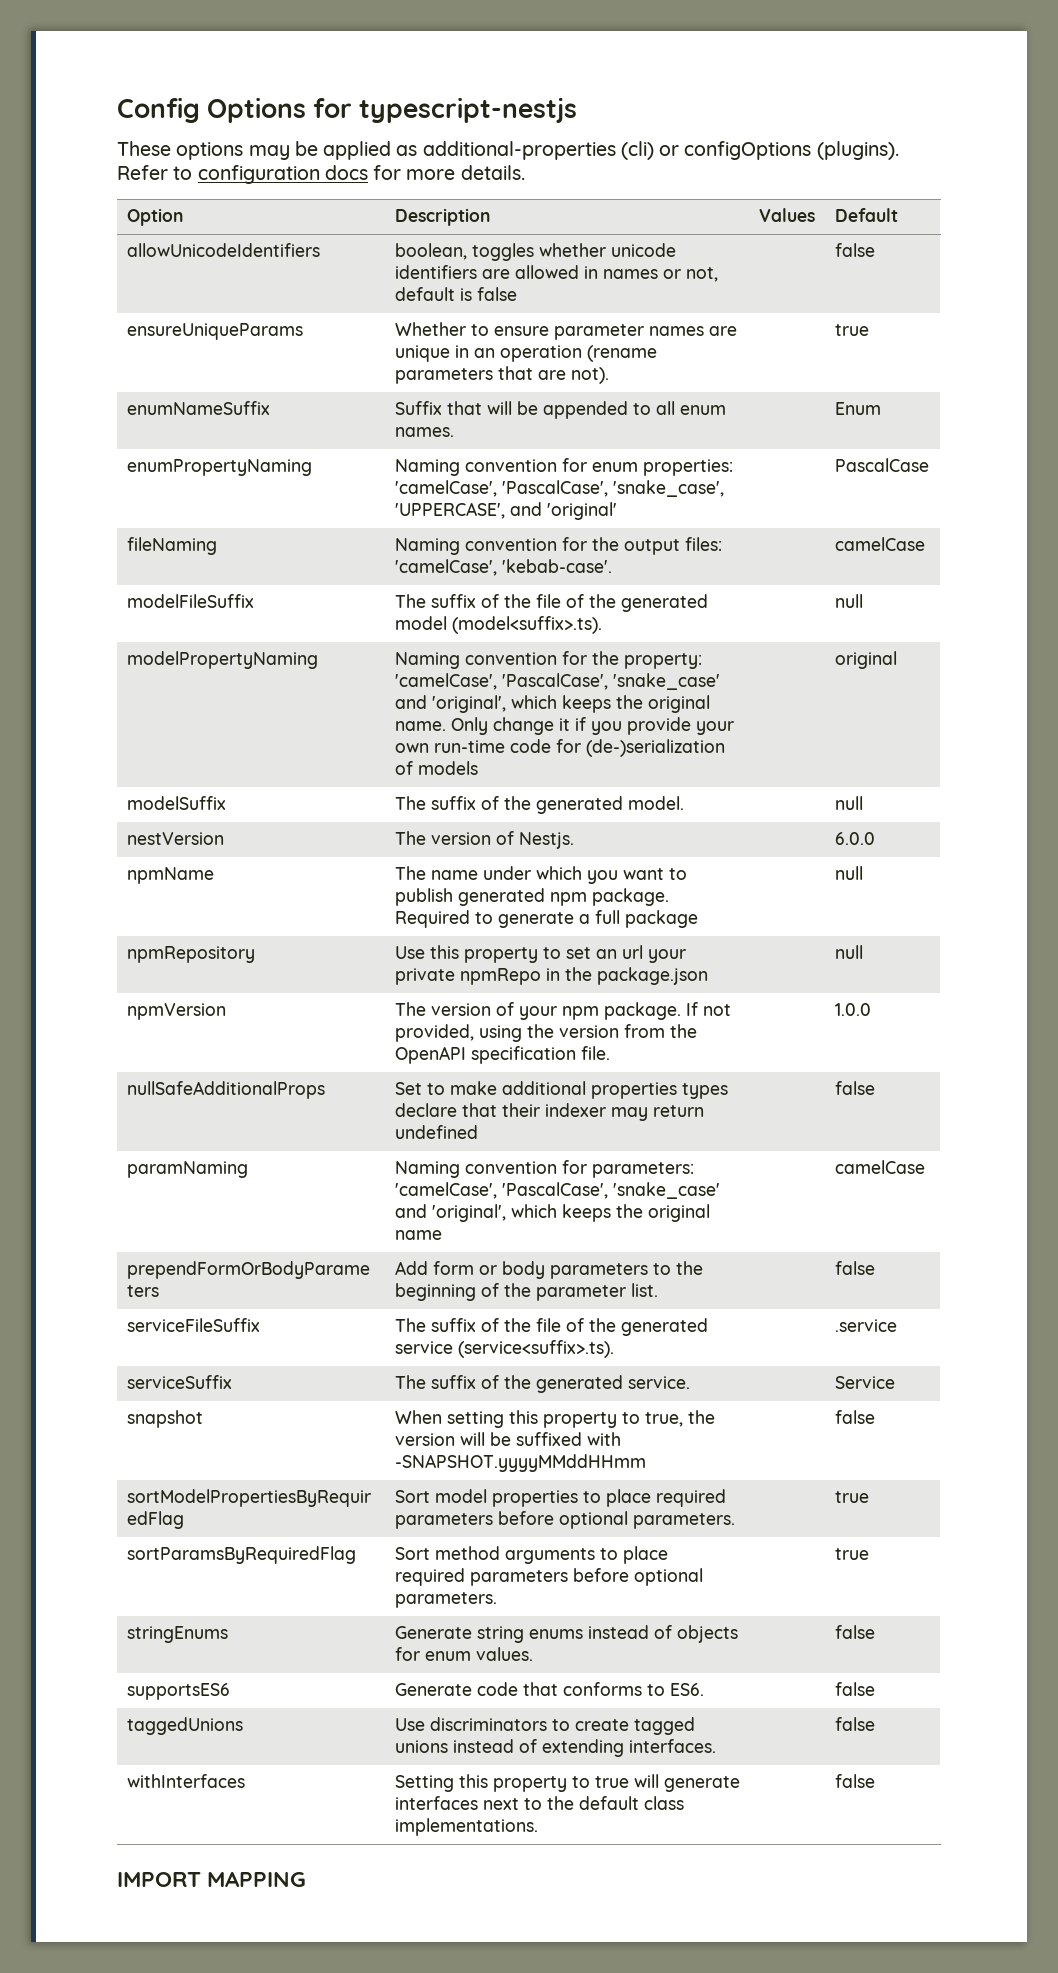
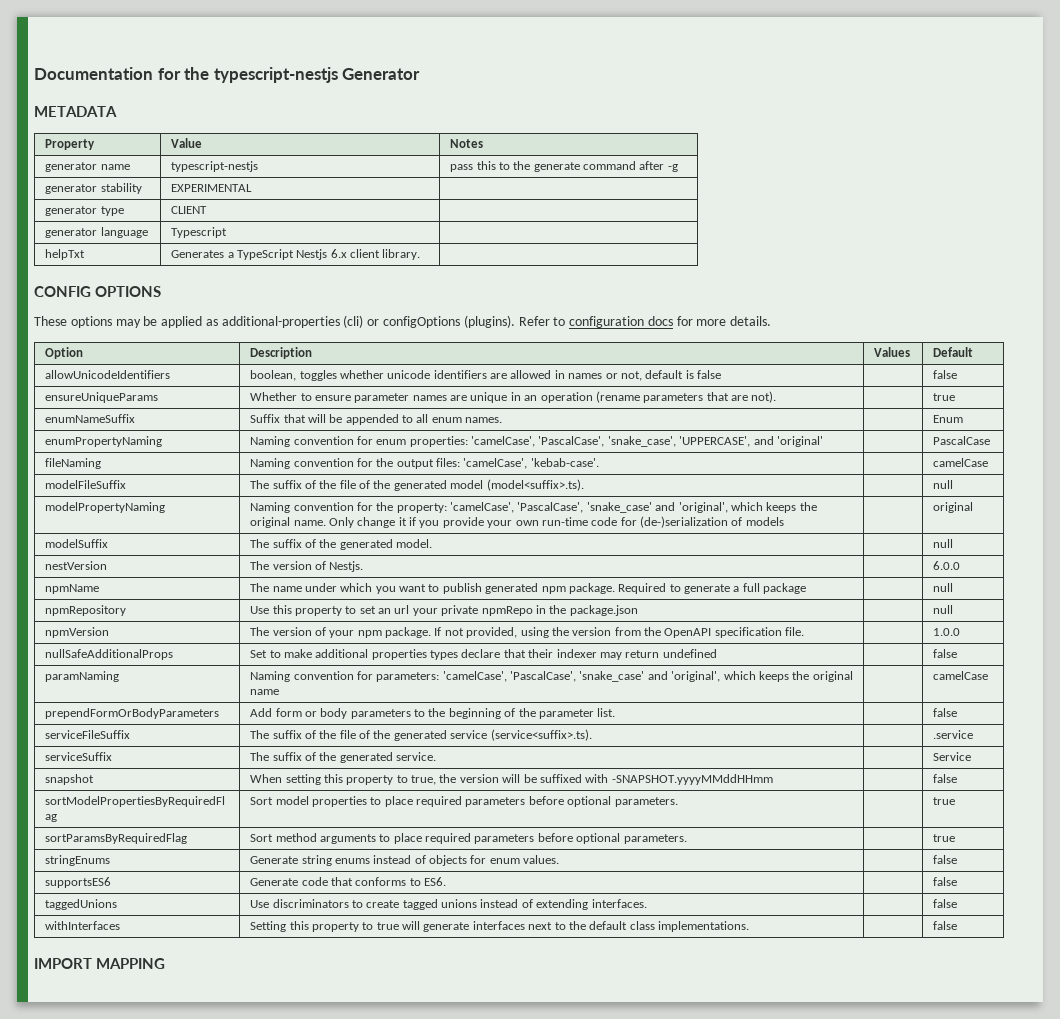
- Config Options for typescript-nestjs
+ Documentation for the typescript-nestjs Generator
+ METADATA
+ Property | Value | Notes
+ generator name | typescript-nestjs | pass this to the generate command after -g
+ generator stability | EXPERIMENTAL |
+ generator type | CLIENT |
+ generator language | Typescript |
+ helpTxt | Generates a TypeScript Nestjs 6.x client library. |
+ CONFIG OPTIONS

